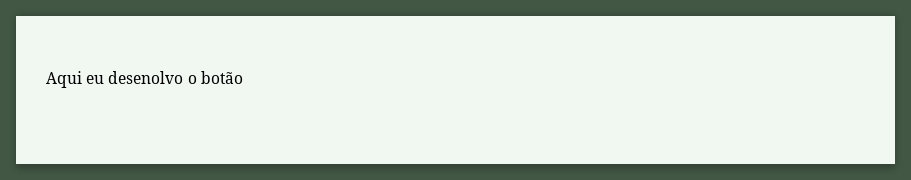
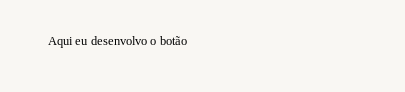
- Aqui eu desenolvo o botão
+ Aqui eu desenvolvo o botão

